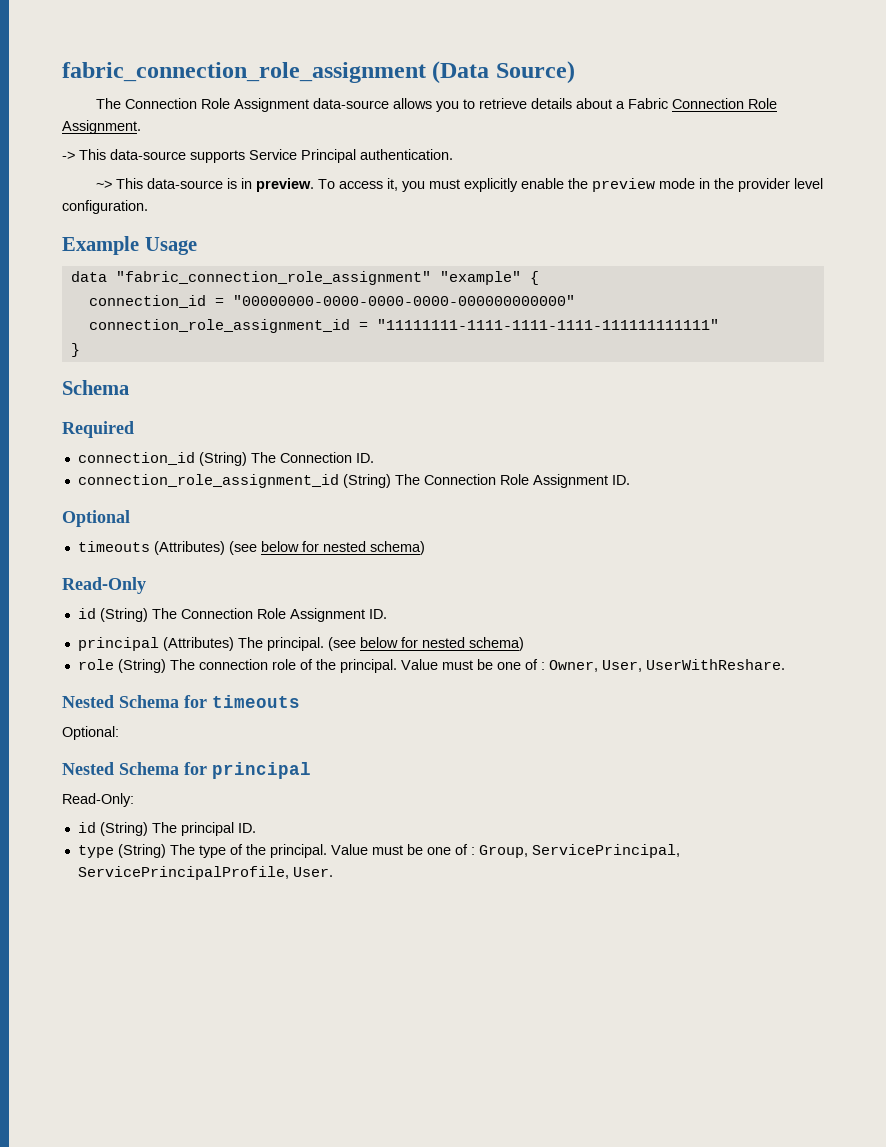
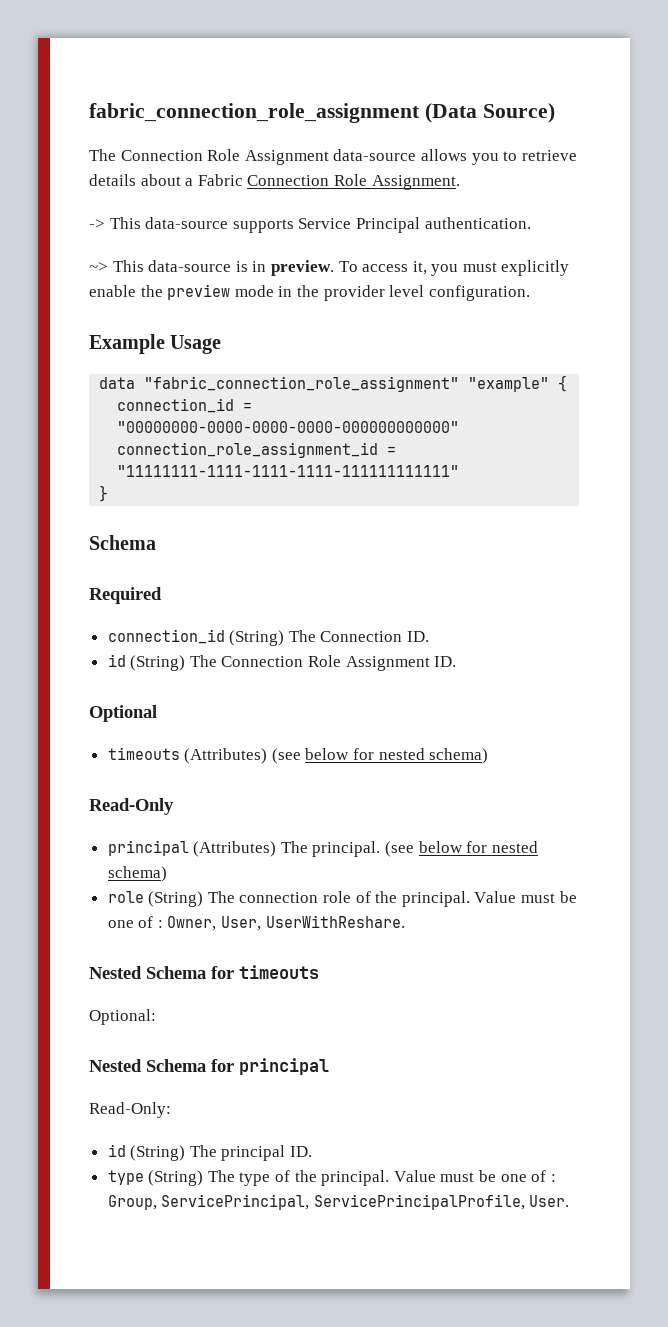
- connection_role_assignment_id (String) The Connection Role Assignment ID.
+ id (String) The Connection Role Assignment ID.
- id (String) The Connection Role Assignment ID.

